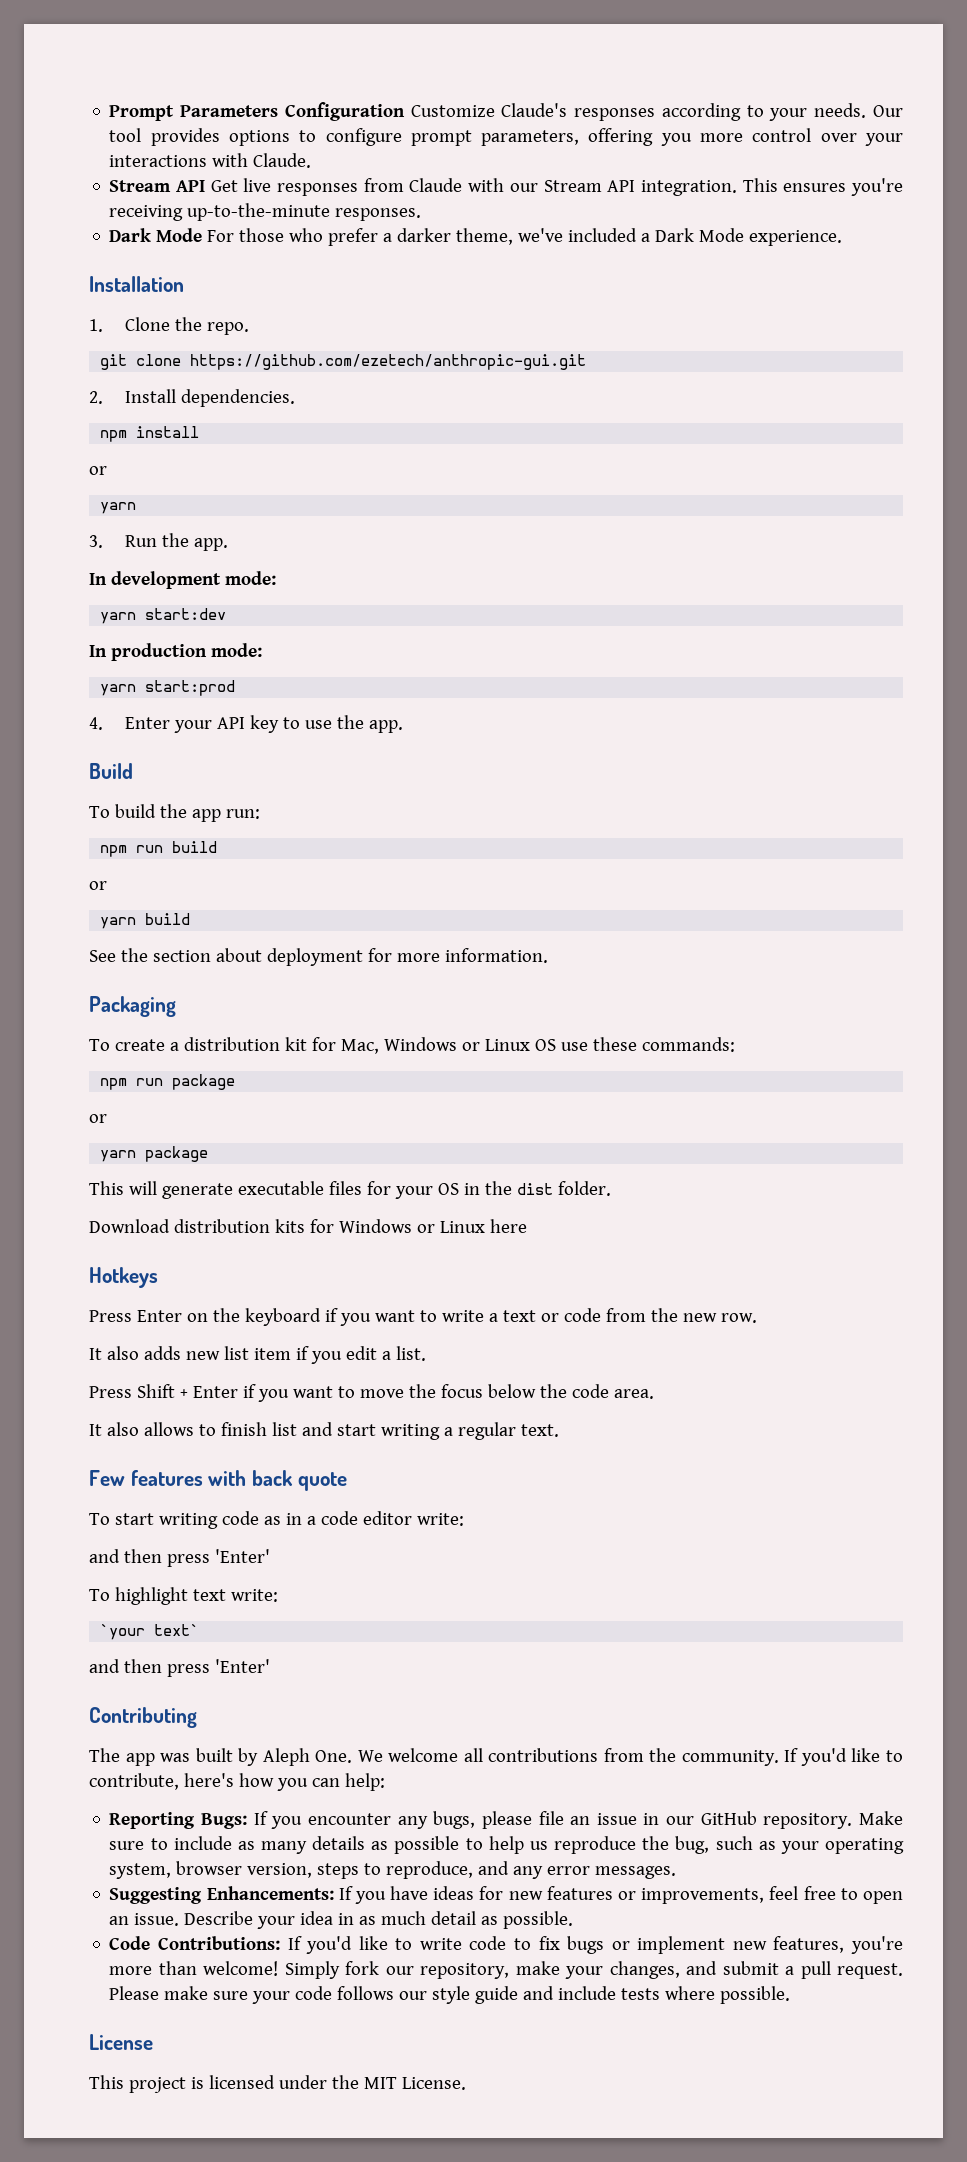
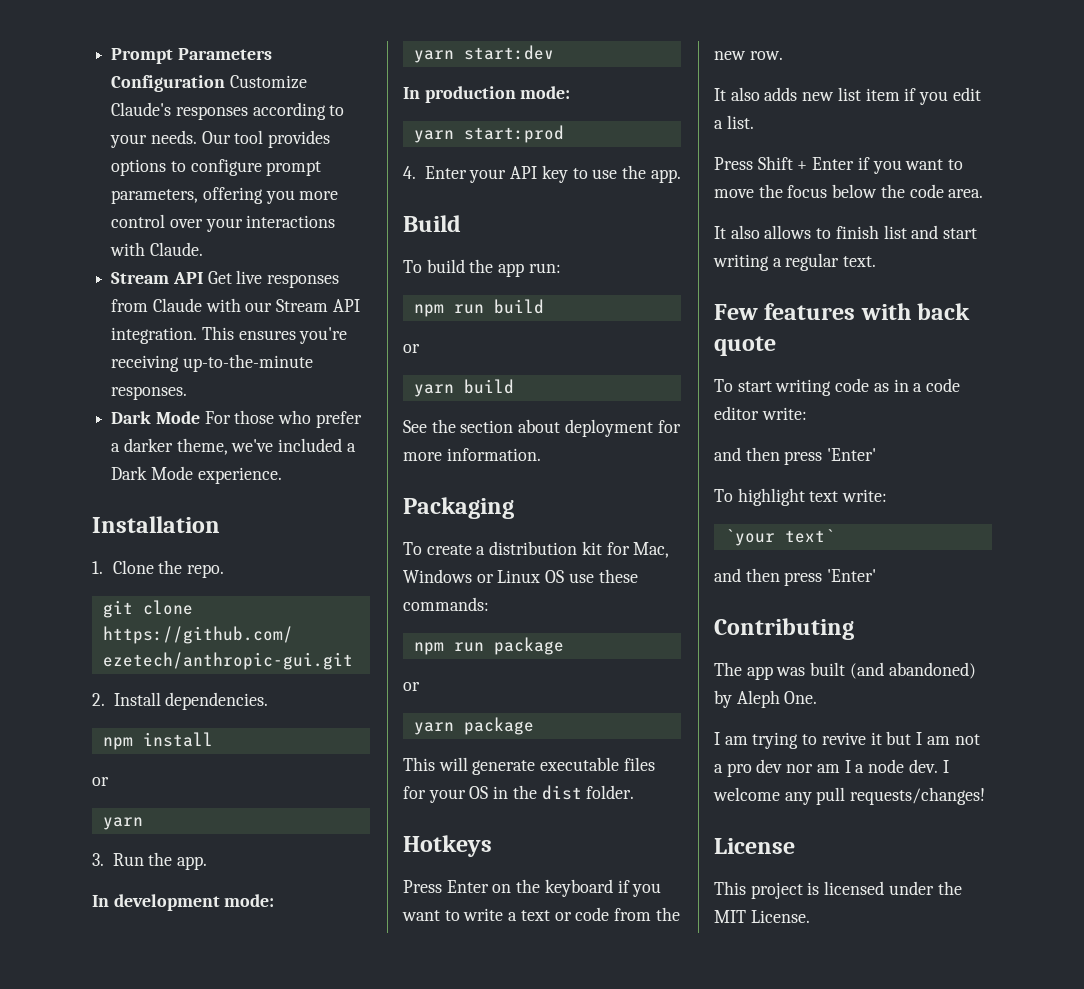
- Download distribution kits for Windows or Linux here
- The app was built by Aleph One. We welcome all contributions from the community. If you'd like to contribute, here's how you can help:
- Reporting Bugs: If you encounter any bugs, please file an issue in our GitHub repository. Make sure to include as many details as possible to help us reproduce the bug, such as your operating system, browser version, steps to reproduce, and any error messages.
- Suggesting Enhancements: If you have ideas for new features or improvements, feel free to open an issue. Describe your idea in as much detail as possible.
- Code Contributions: If you'd like to write code to fix bugs or implement new features, you're more than welcome! Simply fork our repository, make your changes, and submit a pull request. Please make sure your code follows our style guide and include tests where possible.
+ The app was built (and abandoned) by Aleph One.
+ I am trying to revive it but I am not a pro dev nor am I a node dev. I welcome any pull requests/changes!

